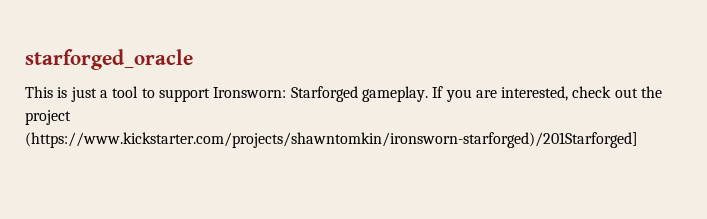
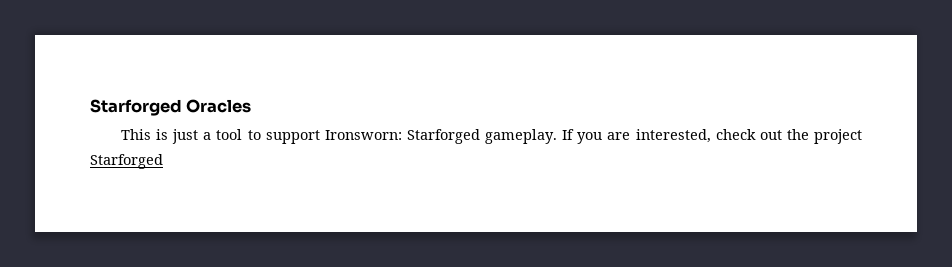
- starforged_oracle
+ Starforged Oracles
- If you are interested, check out the project (https://www.kickstarter.com/projects/shawntomkin/ironsworn-starforged)/201Starforged]
+ If you are interested, check out the project Starforged

